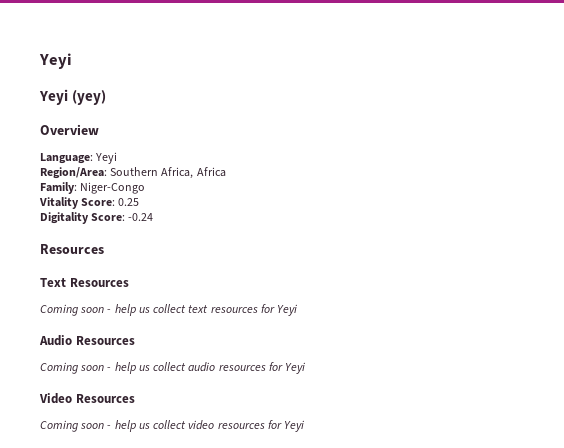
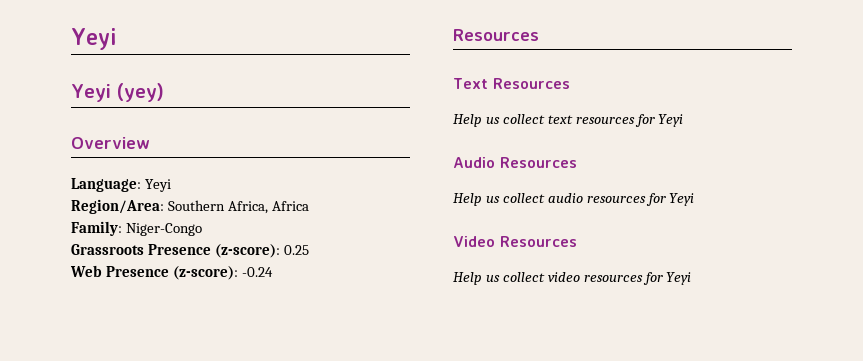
- Vitality Score: 0.25
- Digitality Score: -0.24
+ Grassroots Presence (z-score): 0.25
+ Web Presence (z-score): -0.24
- Coming soon - help us collect text resources for Yeyi
+ Help us collect text resources for Yeyi
- Coming soon - help us collect audio resources for Yeyi
+ Help us collect audio resources for Yeyi
- Coming soon - help us collect video resources for Yeyi
+ Help us collect video resources for Yeyi

